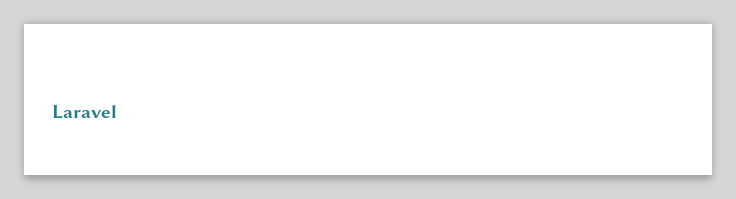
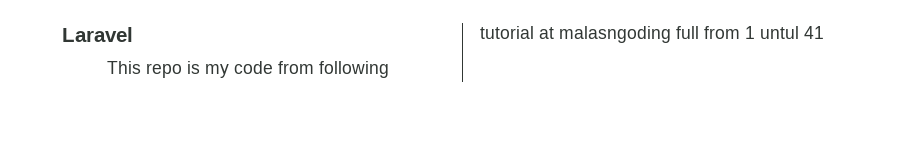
+ This repo is my code from following tutorial at malasngoding full from 1 untul 41

